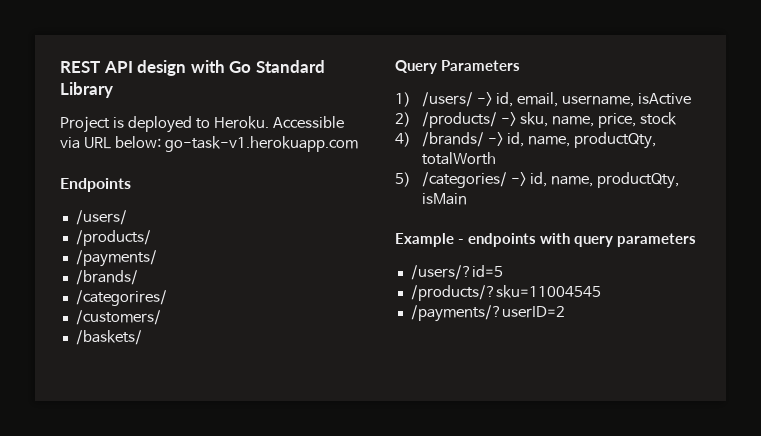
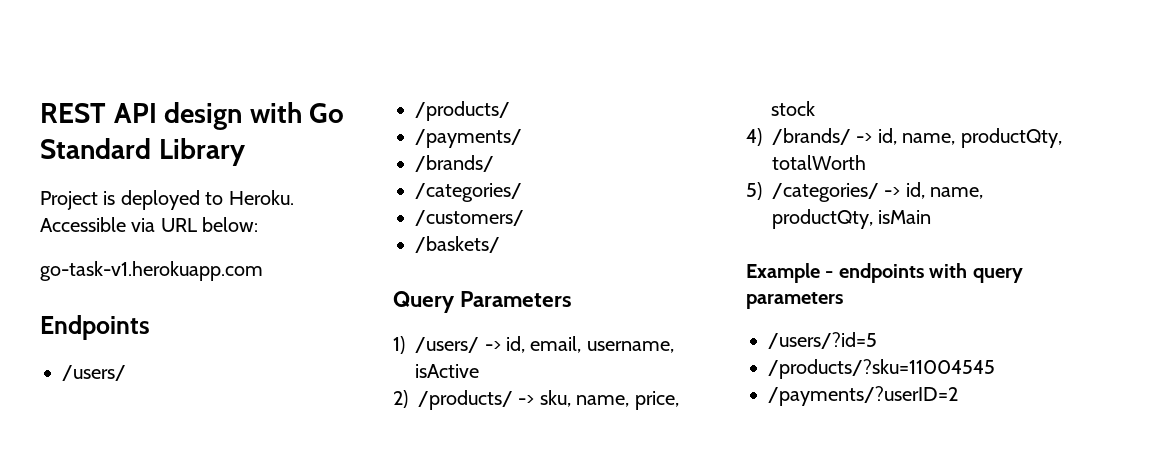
- Accessible via URL below: go-task-v1.herokuapp.com
+ Accessible via URL below:
+ go-task-v1.herokuapp.com
  /payments/
  /brands/
- /categorires/
+ /categories/

